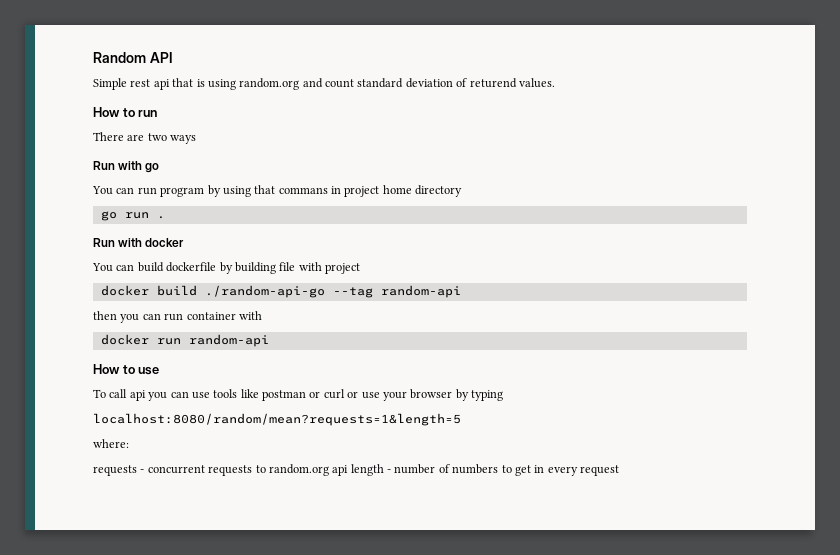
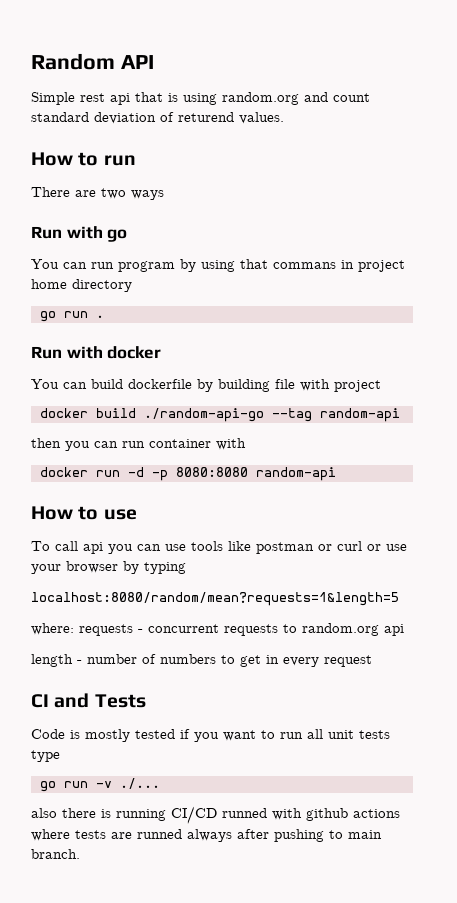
- docker run random-api
+ docker run -d -p 8080:8080 random-api
- where:
- requests - concurrent requests to random.org api length - number of numbers to get in every request
+ where: requests - concurrent requests to random.org api
+ length - number of numbers to get in every request
+ CI and Tests
+ Code is mostly tested if you want to run all unit tests type
+ go run -v ./...
+ also there is running CI/CD runned with github actions where tests are runned always after pushing to main branch.

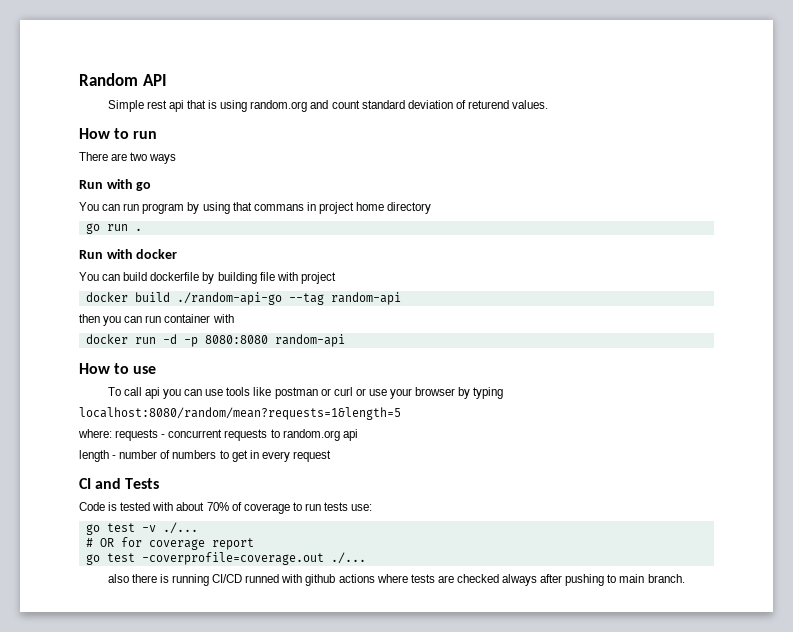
- Code is mostly tested if you want to run all unit tests type
- go run -v ./...
+ Code is tested with about 70% of coverage to run tests use:
+ go test -v ./...
+ # OR for coverage report
+ go test -coverprofile=coverage.out ./...
- also there is running CI/CD runned with github actions where tests are runned always after pushing to main branch.
+ also there is running CI/CD runned with github actions where tests are checked always after pushing to main branch.

